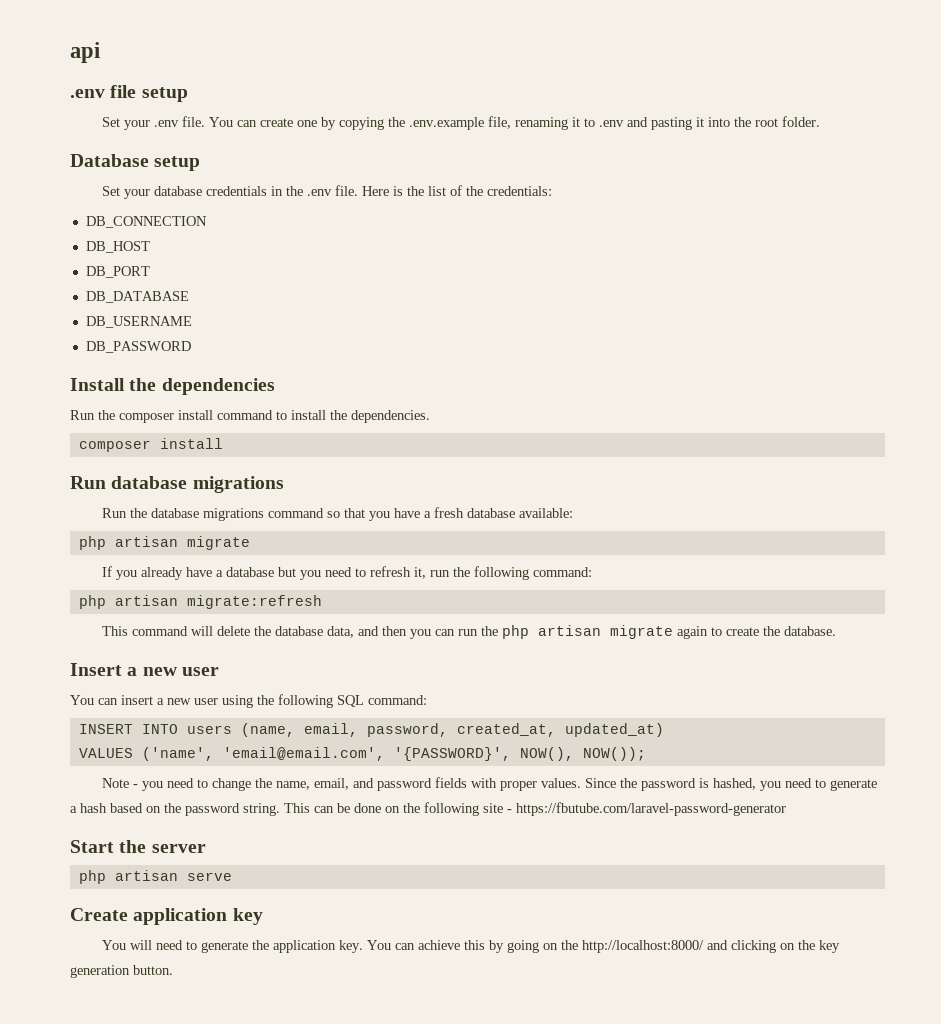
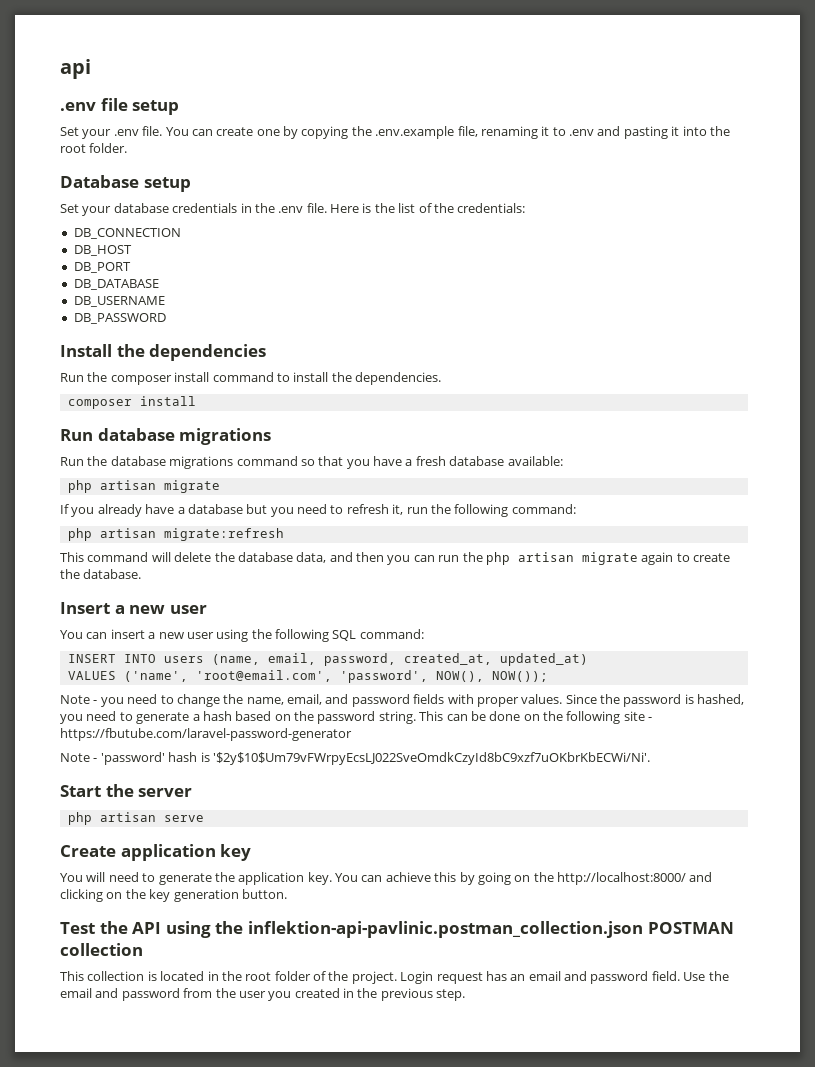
- VALUES ('name', 'email@email.com', '{PASSWORD}', NOW(), NOW());
+ VALUES ('name', 'root@email.com', 'password', NOW(), NOW());
+ Note - 'password' hash is '$2y$10$Um79vFWrpyEcsLJ022SveOmdkCzyId8bC9xzf7uOKbrKbECWi/Ni'.
+ Test the API using the inflektion-api-pavlinic.postman_collection.json POSTMAN collection
+ This collection is located in the root folder of the project. Login request has an email and password field. Use the email and password from the user you created in the previous step.

